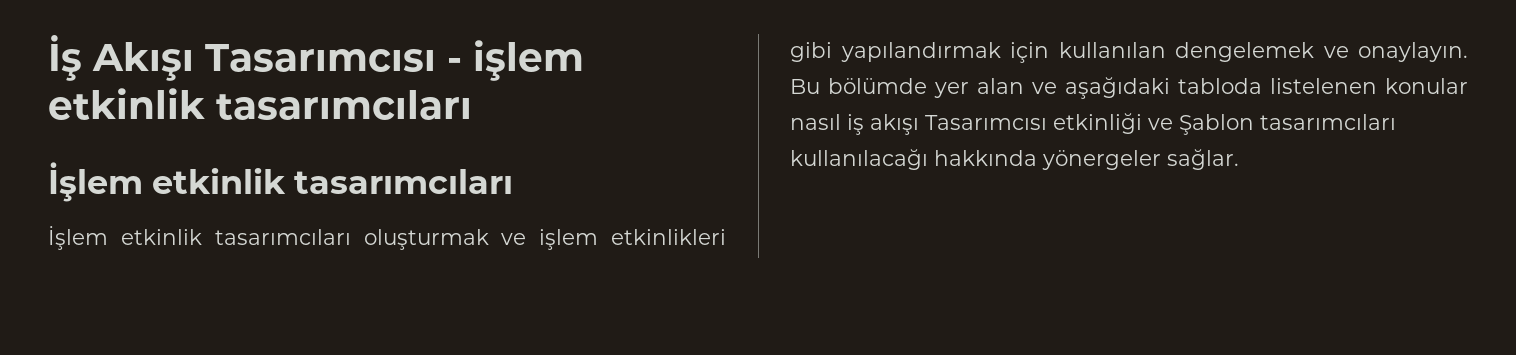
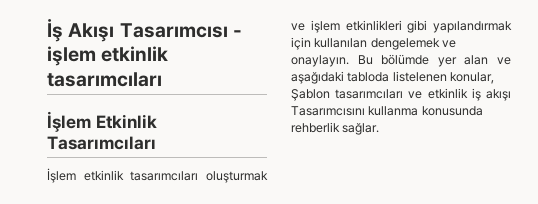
  İş Akışı Tasarımcısı - işlem etkinlik tasarımcıları
- İşlem etkinlik tasarımcıları
+ İşlem Etkinlik Tasarımcıları
- Bu bölümde yer alan ve aşağıdaki tabloda listelenen konular nasıl iş akışı Tasarımcısı etkinliği ve Şablon tasarımcıları kullanılacağı hakkında yönergeler sağlar.
+ Bu bölümde yer alan ve aşağıdaki tabloda listelenen konular, Şablon tasarımcıları ve etkinlik iş akışı Tasarımcısını kullanma konusunda rehberlik sağlar.

